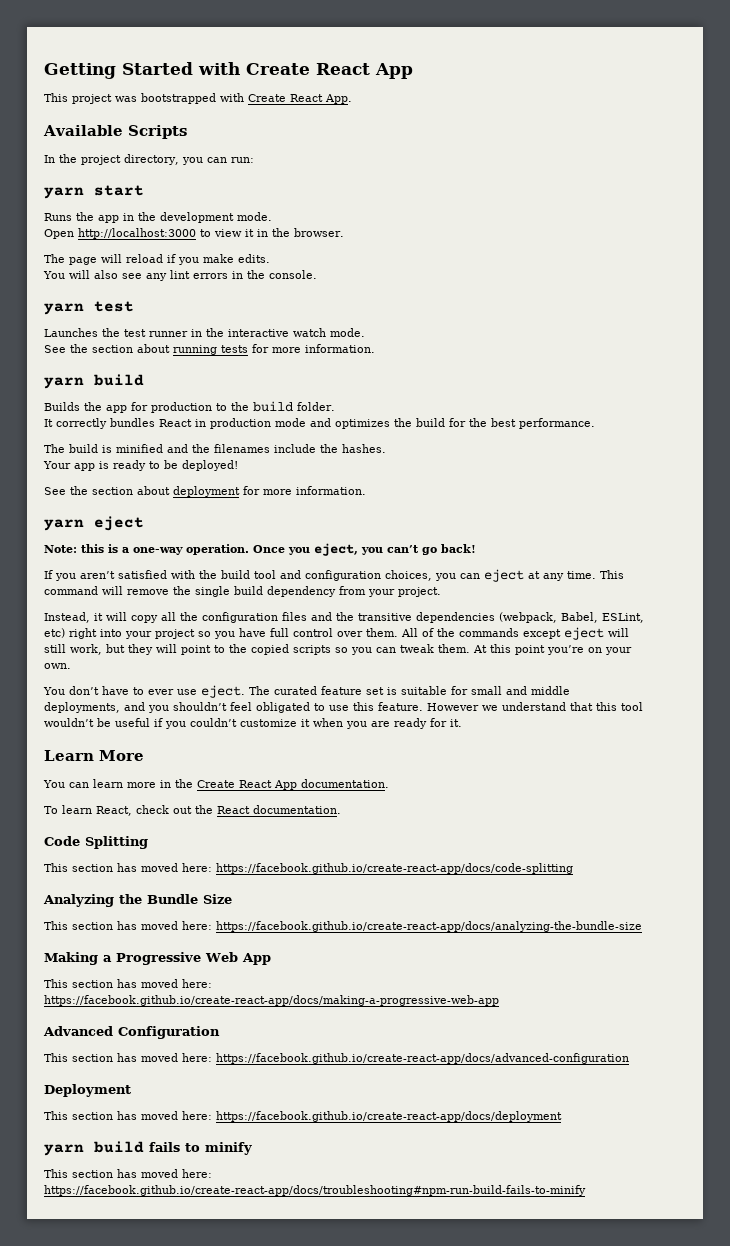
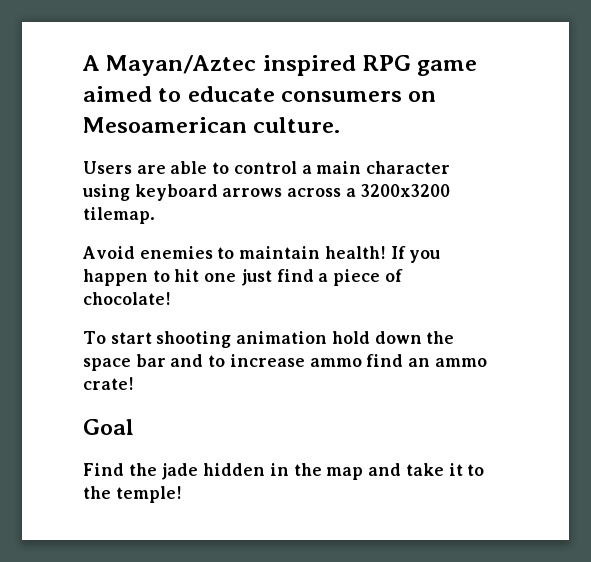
- Getting Started with Create React App
- This project was bootstrapped with Create React App.
- Available Scripts
- In the project directory, you can run:
- yarn start
- Runs the app in the development mode.
- Open http://localhost:3000 to view it in the browser.
- The page will reload if you make edits.
- You will also see any lint errors in the console.
- yarn test
- Launches the test runner in the interactive watch mode.
- See the section about running tests for more information.
- yarn build
- Builds the app for production to the build folder.
- It correctly bundles React in production mode and optimizes the build for the best performance.
- The build is minified and the filenames include the hashes.
- Your app is ready to be deployed!
- See the section about deployment for more information.
- yarn eject
- Note: this is a one-way operation. Once you eject, you can’t go back!
- If you aren’t satisfied with the build tool and configuration choices, you can eject at any time. This command will remove the single build dependency from your project.
- Instead, it will copy all the configuration files and the transitive dependencies (webpack, Babel, ESLint, etc) right into your project so you have full control over them. All of the commands except eject will still work, but they will point to the copied scripts so you can tweak them. At this point you’re on your own.
- You don’t have to ever use eject. The curated feature set is suitable for small and middle deployments, and you shouldn’t feel obligated to use this feature. However we understand that this tool wouldn’t be useful if you couldn’t customize it when you are ready for it.
- Learn More
- You can learn more in the Create React App documentation.
- To learn React, check out the React documentation.
- Code Splitting
- This section has moved here: https://facebook.github.io/create-react-app/docs/code-splitting
- Analyzing the Bundle Size
- This section has moved here: https://facebook.github.io/create-react-app/docs/analyzing-the-bundle-size
- Making a Progressive Web App
- This section has moved here: https://facebook.github.io/create-react-app/docs/making-a-progressive-web-app
- Advanced Configuration
- This section has moved here: https://facebook.github.io/create-react-app/docs/advanced-configuration
- Deployment
- This section has moved here: https://facebook.github.io/create-react-app/docs/deployment
- yarn build fails to minify
- This section has moved here: https://facebook.github.io/create-react-app/docs/troubleshooting#npm-run-build-fails-to-minify
+ A Mayan/Aztec inspired RPG game aimed to educate consumers on Mesoamerican culture.
+ Users are able to control a main character using keyboard arrows across a 3200x3200 tilemap.
+ Avoid enemies to maintain health! If you happen to hit one just find a piece of chocolate!
+ To start shooting animation hold down the space bar and to increase ammo find an ammo crate!
+ Goal
+ Find the jade hidden in the map and take it to the temple!

